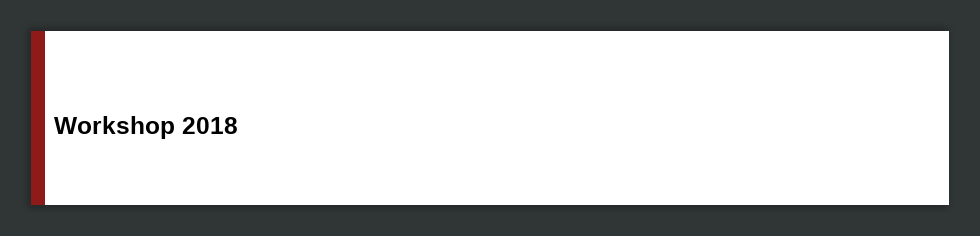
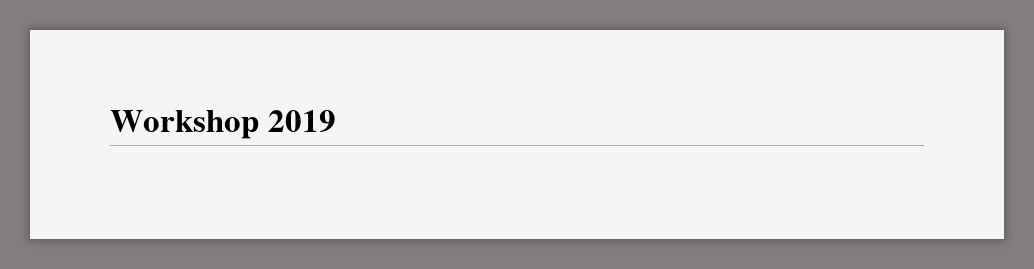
- Workshop 2018
+ Workshop 2019

